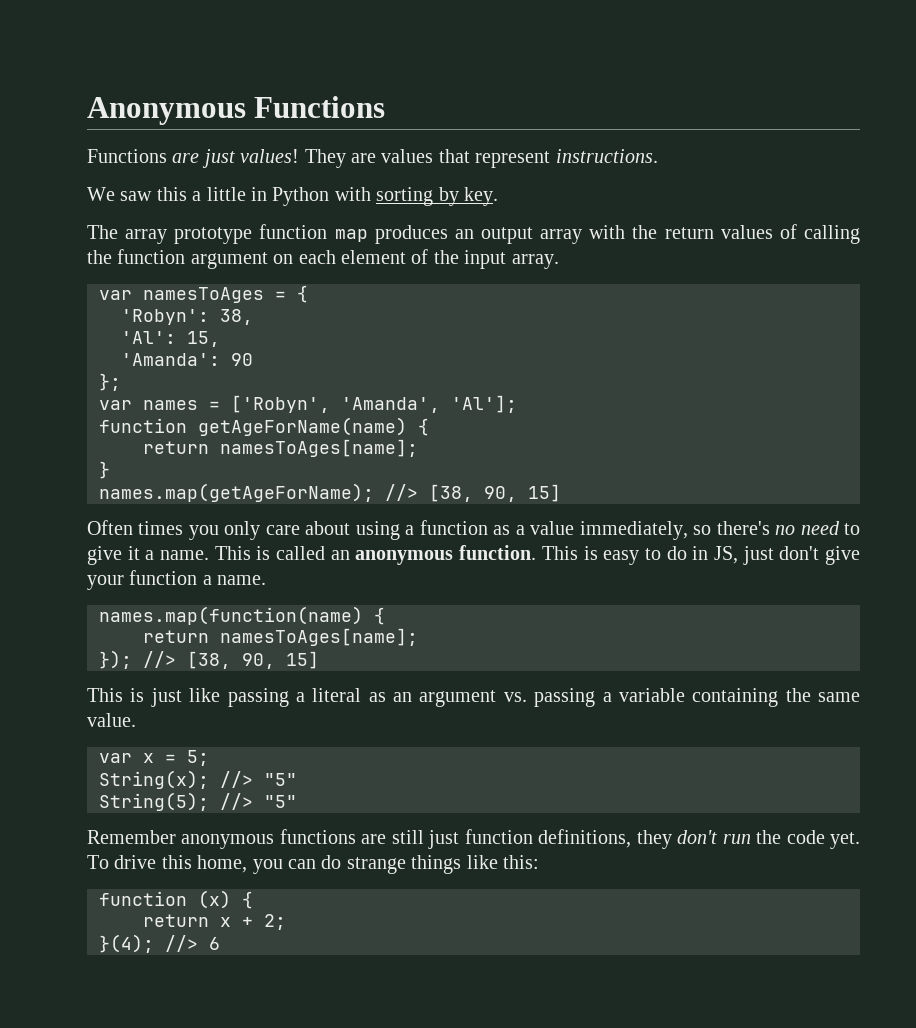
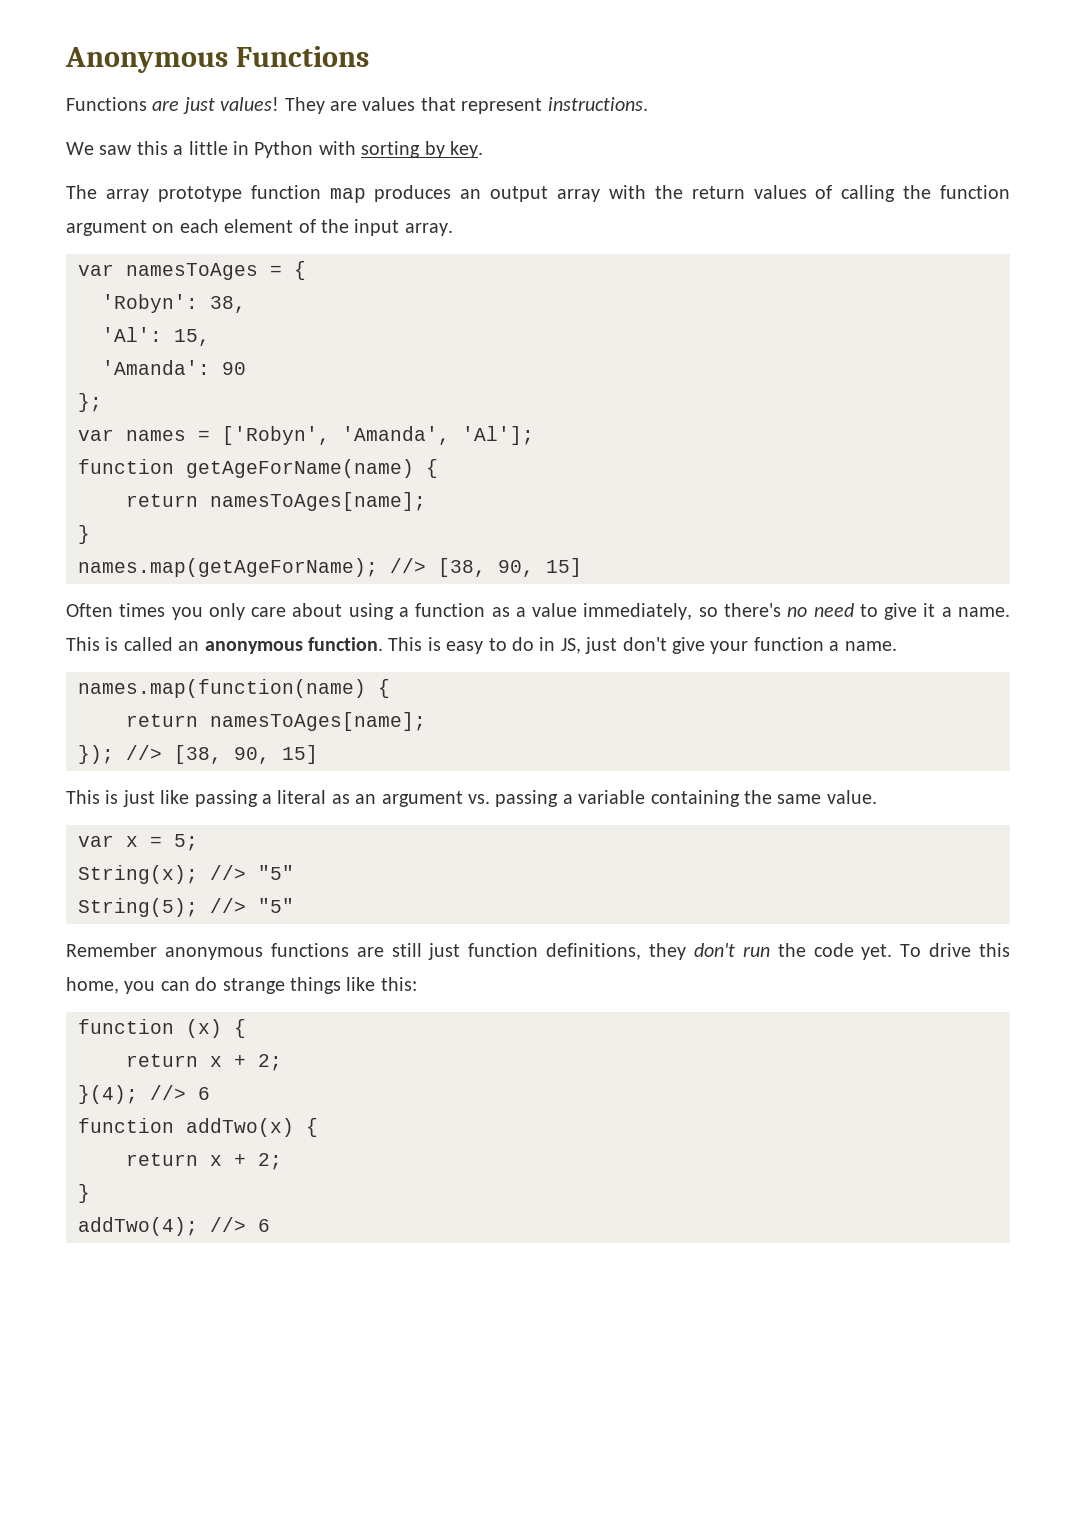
+ function addTwo(x) {
+ return x + 2;
+ }
+ addTwo(4); //> 6

